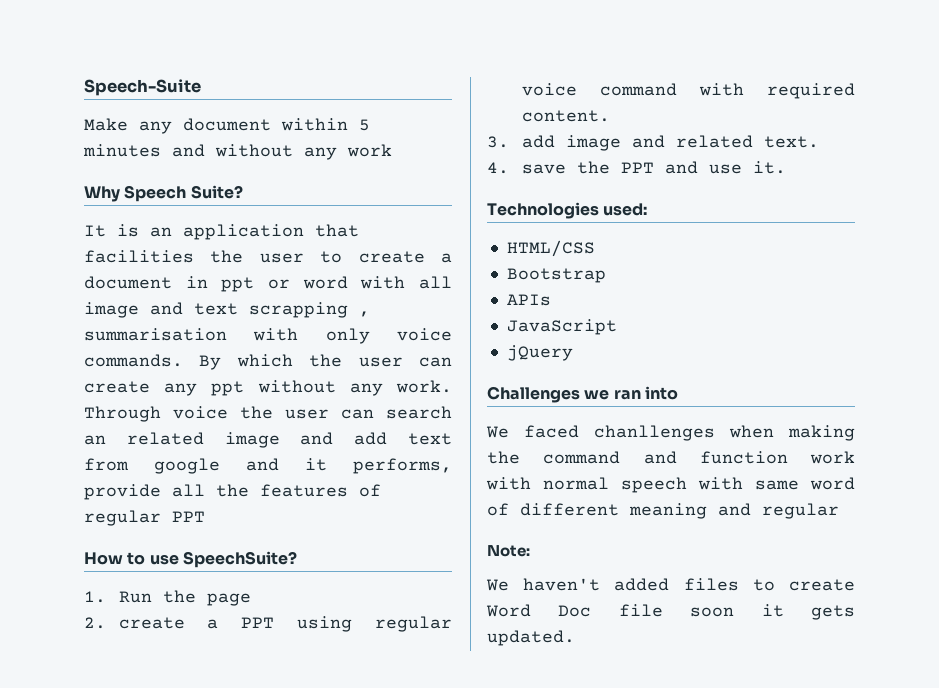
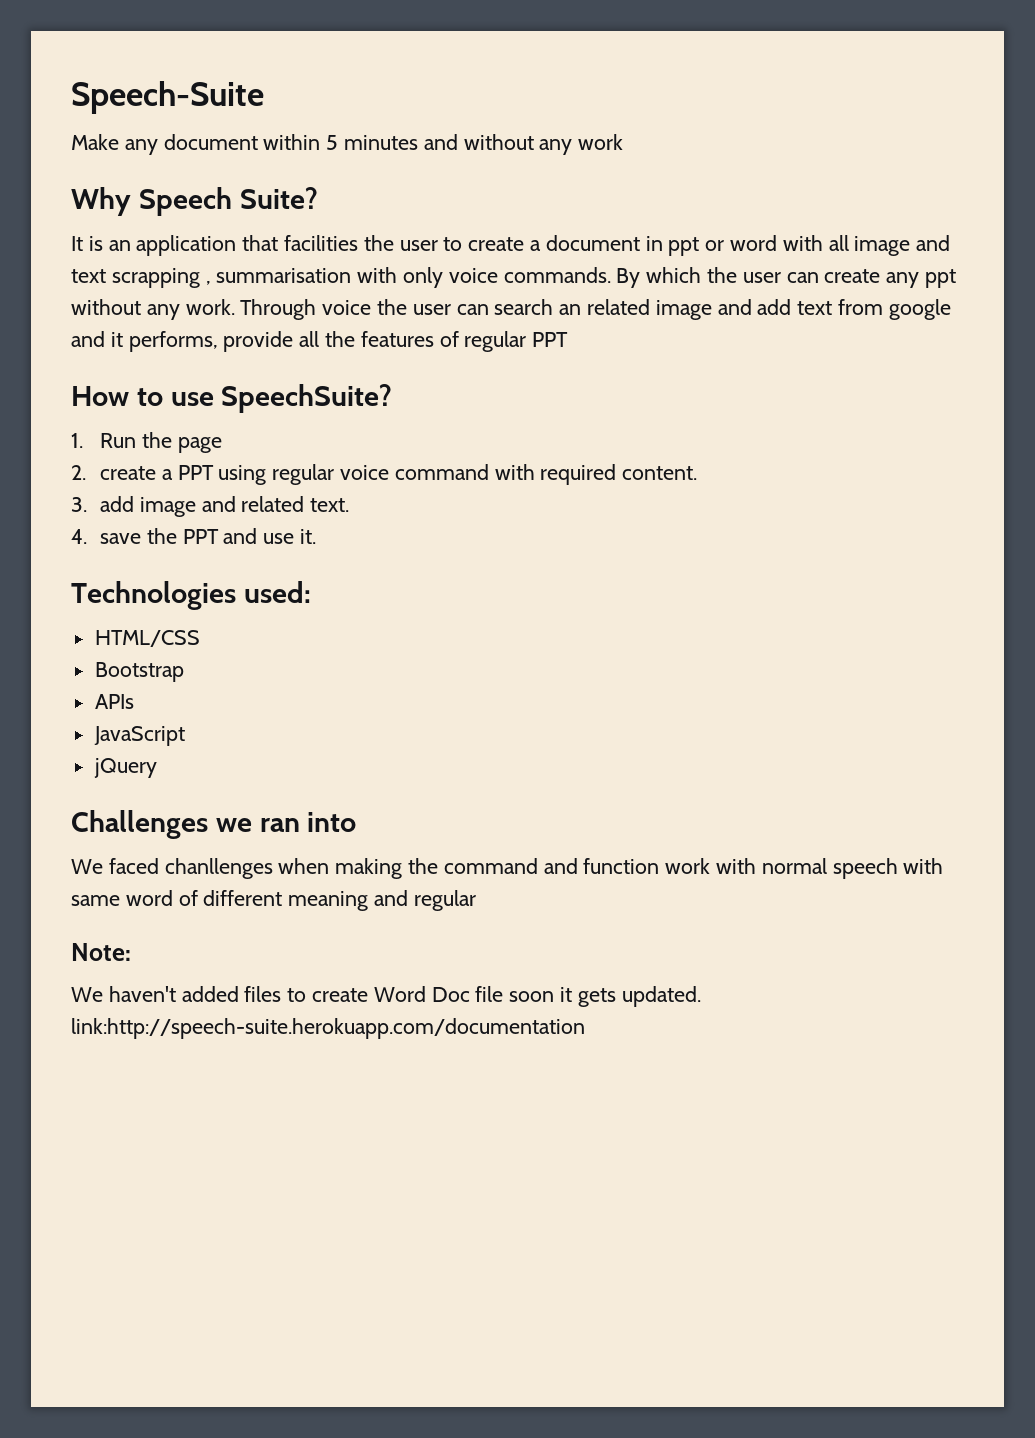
- We haven't added files to create Word Doc file soon it gets updated.
+ We haven't added files to create Word Doc file soon it gets updated. link:http://speech-suite.herokuapp.com/documentation

